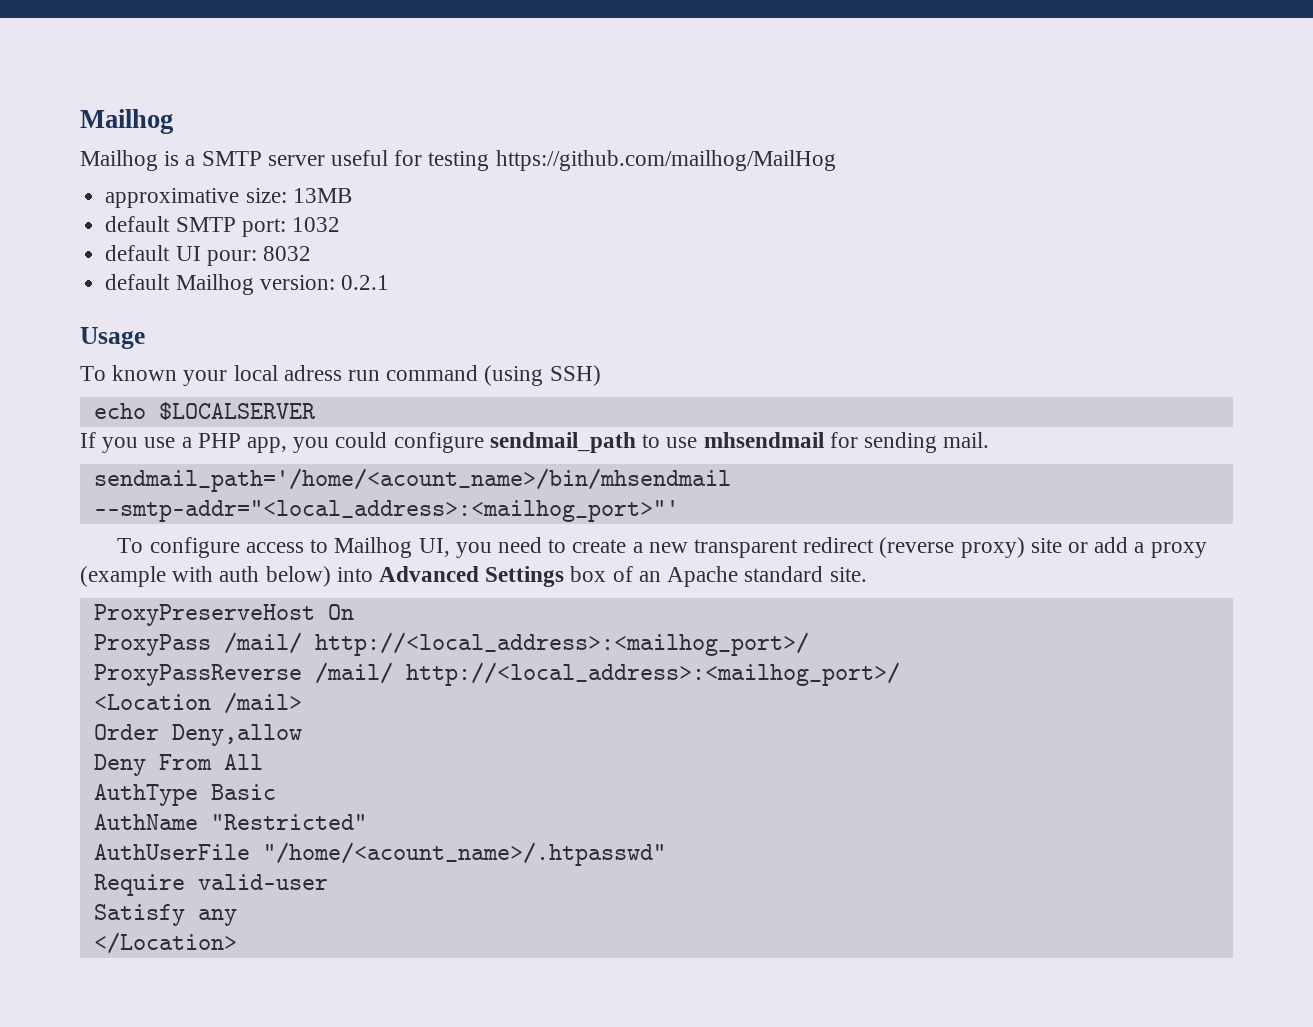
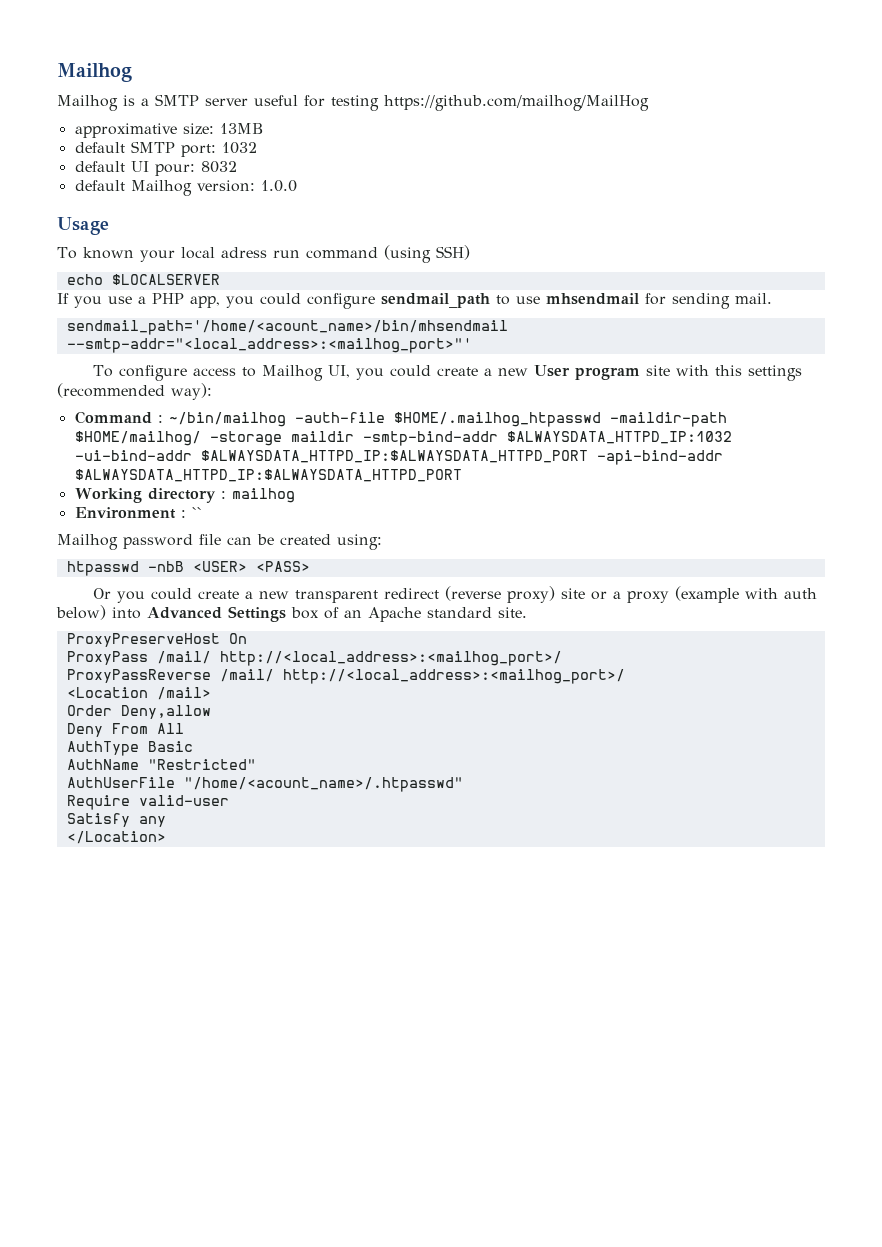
- default Mailhog version: 0.2.1
+ default Mailhog version: 1.0.0
- To configure access to Mailhog UI, you need to create a new transparent redirect (reverse proxy) site or add a proxy (example with auth below) into Advanced Settings box of an Apache standard site.
+ To configure access to Mailhog UI, you could create a new User program site with this settings (recommended way):
+ Command : ~/bin/mailhog -auth-file $HOME/.mailhog_htpasswd -maildir-path $HOME/mailhog/ -storage maildir -smtp-bind-addr $ALWAYSDATA_HTTPD_IP:1032 -ui-bind-addr $ALWAYSDATA_HTTPD_IP:$ALWAYSDATA_HTTPD_PORT -api-bind-addr $ALWAYSDATA_HTTPD_IP:$ALWAYSDATA_HTTPD_PORT
+ Working directory : mailhog
+ Environment : ``
+ Mailhog password file can be created using:
+ htpasswd -nbB <USER> <PASS>
+ Or you could create a new transparent redirect (reverse proxy) site or a proxy (example with auth below) into Advanced Settings box of an Apache standard site.

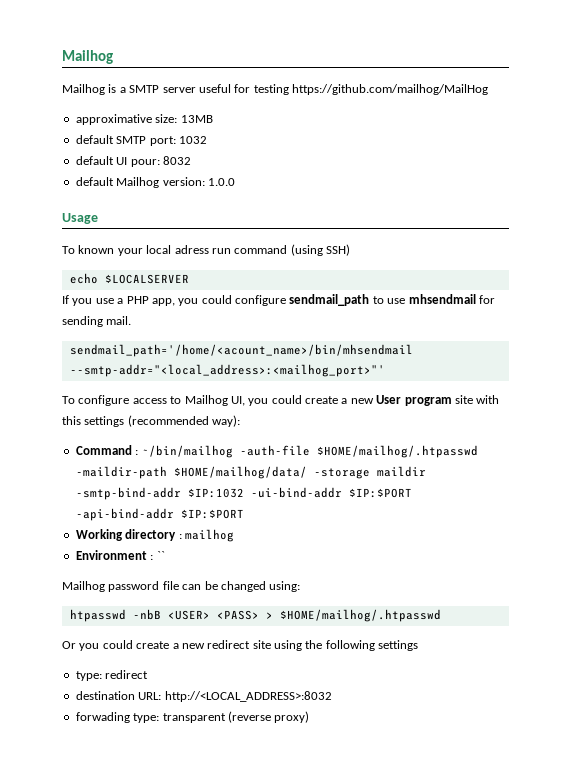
- Command : ~/bin/mailhog -auth-file $HOME/.mailhog_htpasswd -maildir-path $HOME/mailhog/ -storage maildir -smtp-bind-addr $ALWAYSDATA_HTTPD_IP:1032 -ui-bind-addr $ALWAYSDATA_HTTPD_IP:$ALWAYSDATA_HTTPD_PORT -api-bind-addr $ALWAYSDATA_HTTPD_IP:$ALWAYSDATA_HTTPD_PORT
+ Command : ~/bin/mailhog -auth-file $HOME/mailhog/.htpasswd -maildir-path $HOME/mailhog/data/ -storage maildir -smtp-bind-addr $IP:1032 -ui-bind-addr $IP:$PORT -api-bind-addr $IP:$PORT
- Mailhog password file can be created using:
+ Mailhog password file can be changed using:
- htpasswd -nbB <USER> <PASS>
+ htpasswd -nbB <USER> <PASS> > $HOME/mailhog/.htpasswd
- Or you could create a new transparent redirect (reverse proxy) site or a proxy (example with auth below) into Advanced Settings box of an Apache standard site.
- ProxyPreserveHost On
- ProxyPass /mail/ http://<local_address>:<mailhog_port>/
- ProxyPassReverse /mail/ http://<local_address>:<mailhog_port>/
- <Location /mail>
- Order Deny,allow
- Deny From All
- AuthType Basic
- AuthName "Restricted"
- AuthUserFile "/home/<acount_name>/.htpasswd"
- Require valid-user
- Satisfy any
- </Location>
+ Or you could create a new redirect site using the following settings
+ type: redirect
+ destination URL: http://<LOCAL_ADDRESS>:8032
+ forwading type: transparent (reverse proxy)

